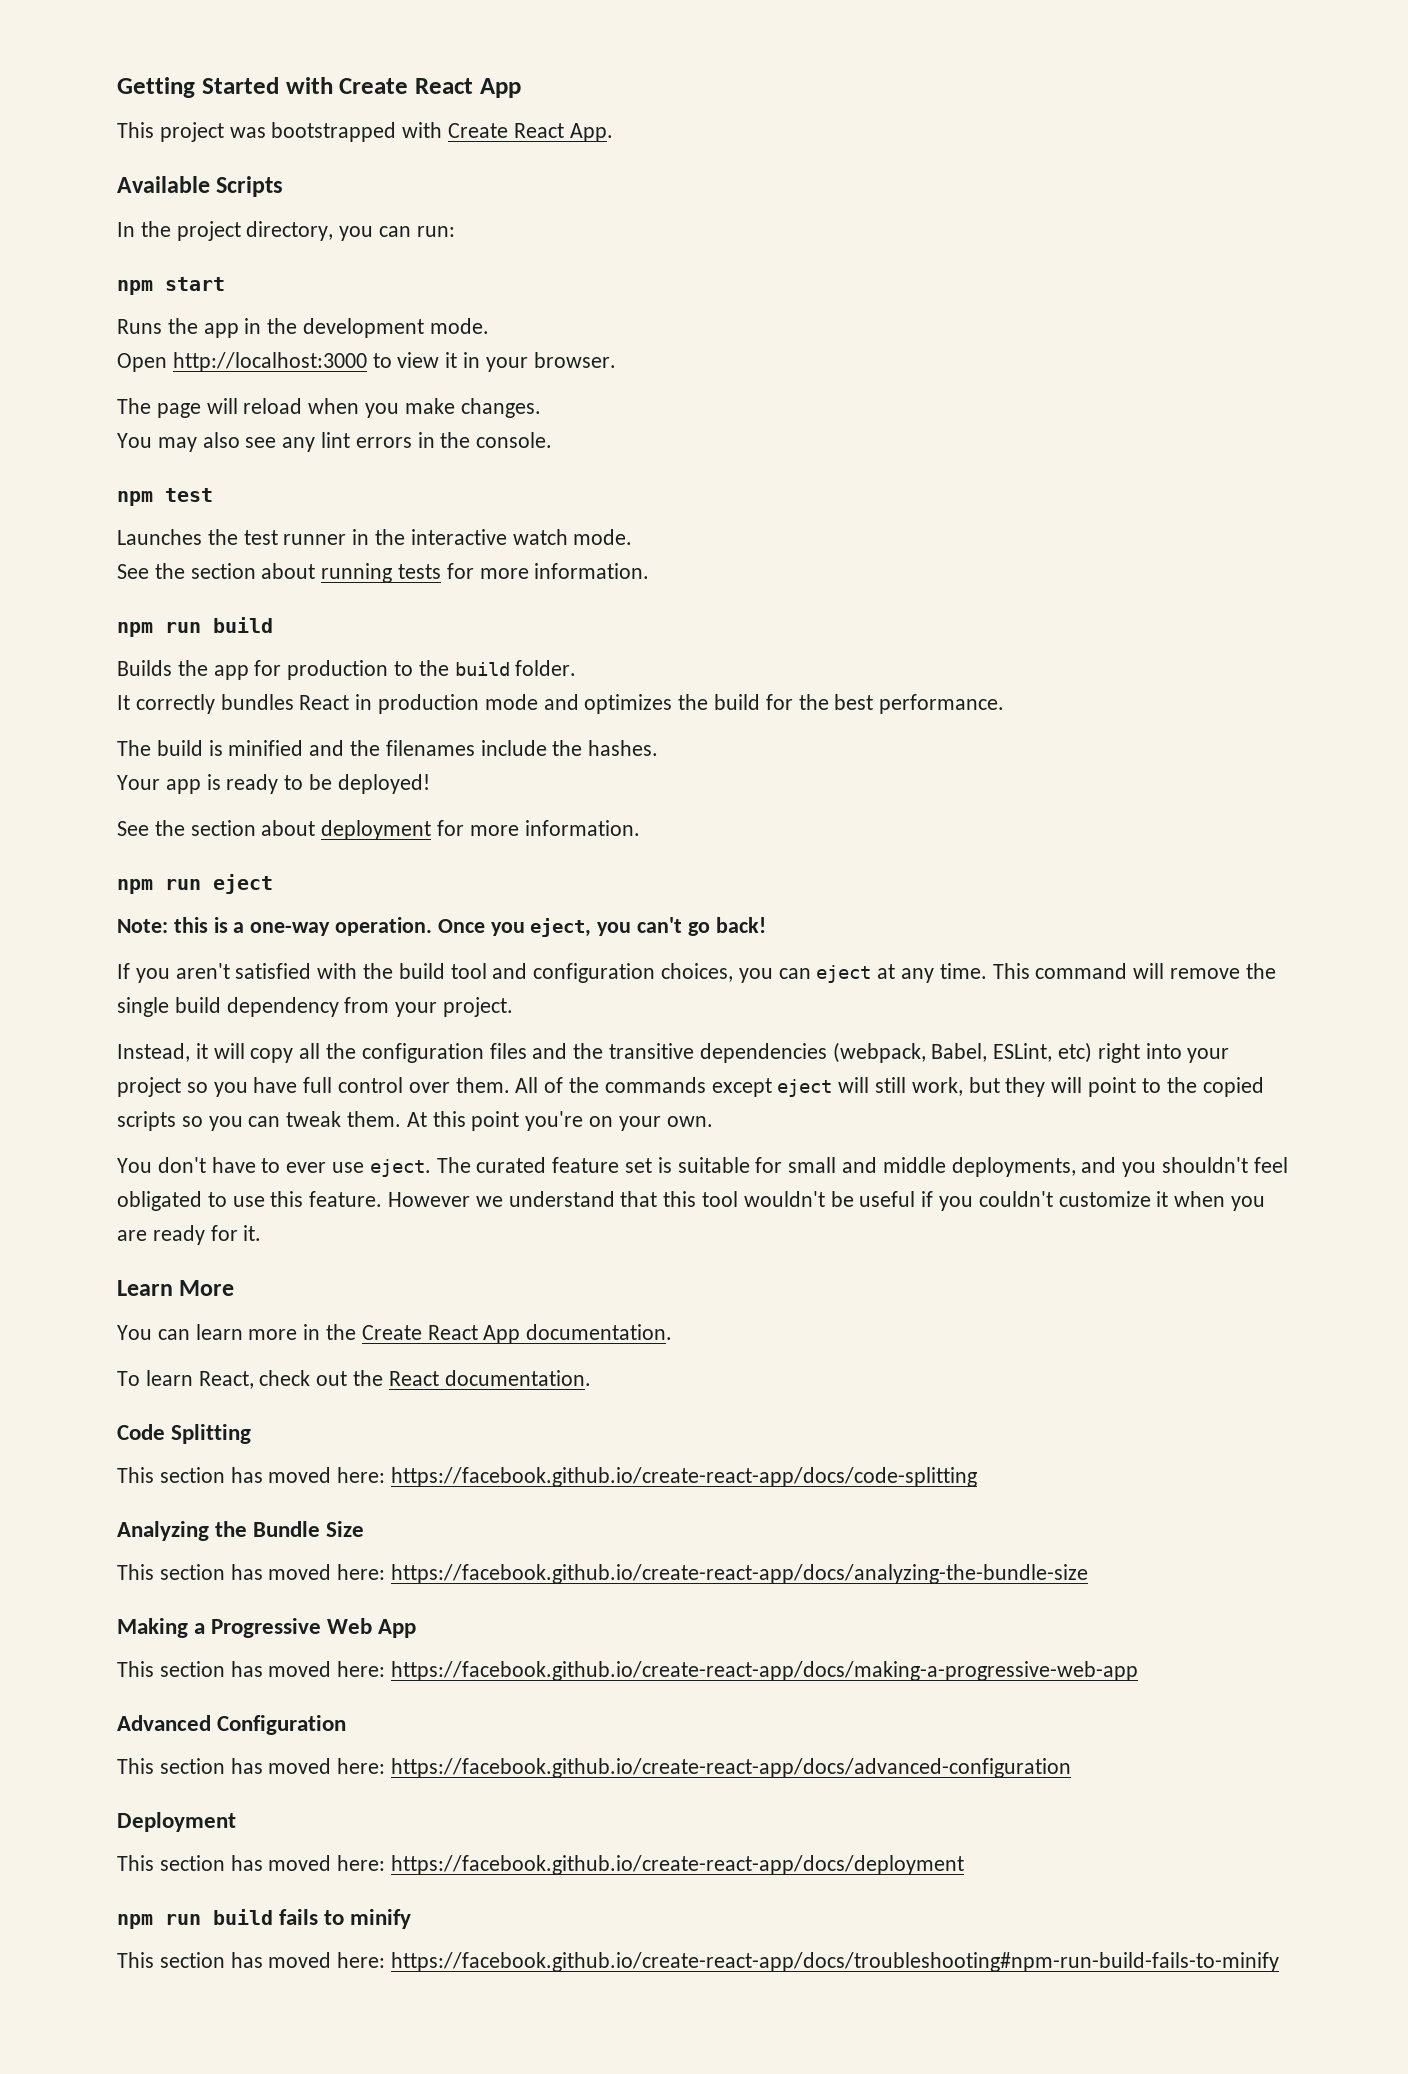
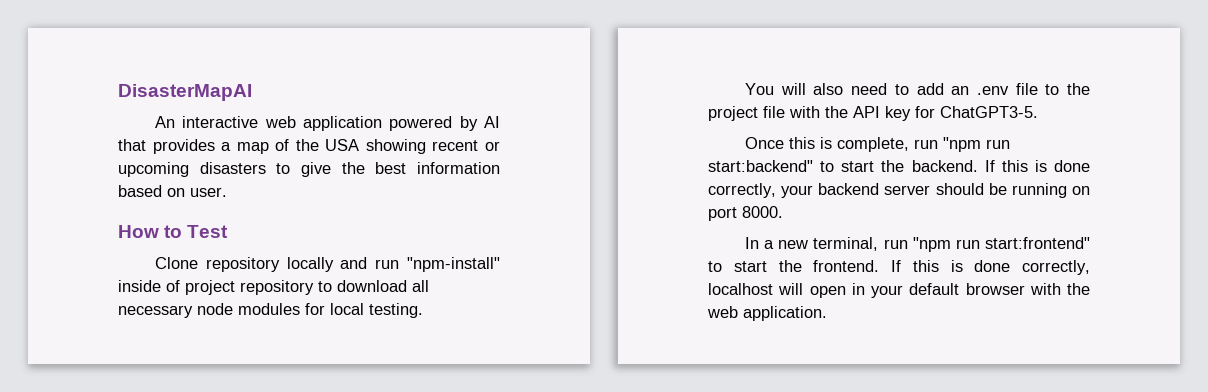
- Getting Started with Create React App
- This project was bootstrapped with Create React App.
- Available Scripts
- In the project directory, you can run:
- npm start
- Runs the app in the development mode.
- Open http://localhost:3000 to view it in your browser.
- The page will reload when you make changes.
- You may also see any lint errors in the console.
- npm test
- Launches the test runner in the interactive watch mode.
- See the section about running tests for more information.
- npm run build
- Builds the app for production to the build folder.
- It correctly bundles React in production mode and optimizes the build for the best performance.
- The build is minified and the filenames include the hashes.
- Your app is ready to be deployed!
- See the section about deployment for more information.
- npm run eject
- Note: this is a one-way operation. Once you eject, you can't go back!
- If you aren't satisfied with the build tool and configuration choices, you can eject at any time. This command will remove the single build dependency from your project.
- Instead, it will copy all the configuration files and the transitive dependencies (webpack, Babel, ESLint, etc) right into your project so you have full control over them. All of the commands except eject will still work, but they will point to the copied scripts so you can tweak them. At this point you're on your own.
- You don't have to ever use eject. The curated feature set is suitable for small and middle deployments, and you shouldn't feel obligated to use this feature. However we understand that this tool wouldn't be useful if you couldn't customize it when you are ready for it.
- Learn More
- You can learn more in the Create React App documentation.
- To learn React, check out the React documentation.
- Code Splitting
- This section has moved here: https://facebook.github.io/create-react-app/docs/code-splitting
- Analyzing the Bundle Size
- This section has moved here: https://facebook.github.io/create-react-app/docs/analyzing-the-bundle-size
- Making a Progressive Web App
- This section has moved here: https://facebook.github.io/create-react-app/docs/making-a-progressive-web-app
- Advanced Configuration
- This section has moved here: https://facebook.github.io/create-react-app/docs/advanced-configuration
- Deployment
- This section has moved here: https://facebook.github.io/create-react-app/docs/deployment
- npm run build fails to minify
- This section has moved here: https://facebook.github.io/create-react-app/docs/troubleshooting#npm-run-build-fails-to-minify
+ DisasterMapAI
+ An interactive web application powered by AI that provides a map of the USA showing recent or upcoming disasters to give the best information based on user.
+ How to Test
+ Clone repository locally and run "npm-install" inside of project repository to download all necessary node modules for local testing.
+ You will also need to add an .env file to the project file with the API key for ChatGPT3-5.
+ Once this is complete, run "npm run start:backend" to start the backend. If this is done correctly, your backend server should be running on port 8000.
+ In a new terminal, run "npm run start:frontend" to start the frontend. If this is done correctly, localhost will open in your default browser with the web application.

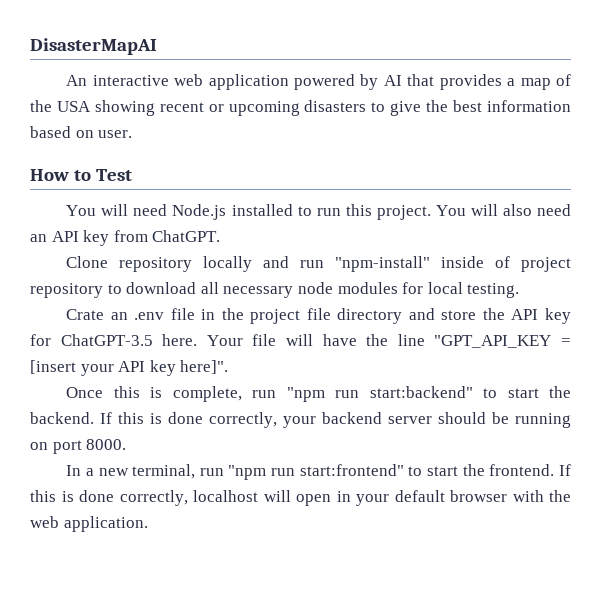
+ You will need Node.js installed to run this project. You will also need an API key from ChatGPT.
- You will also need to add an .env file to the project file with the API key for ChatGPT3-5.
+ Crate an .env file in the project file directory and store the API key for ChatGPT-3.5 here. Your file will have the line "GPT_API_KEY = [insert your API key here]".

